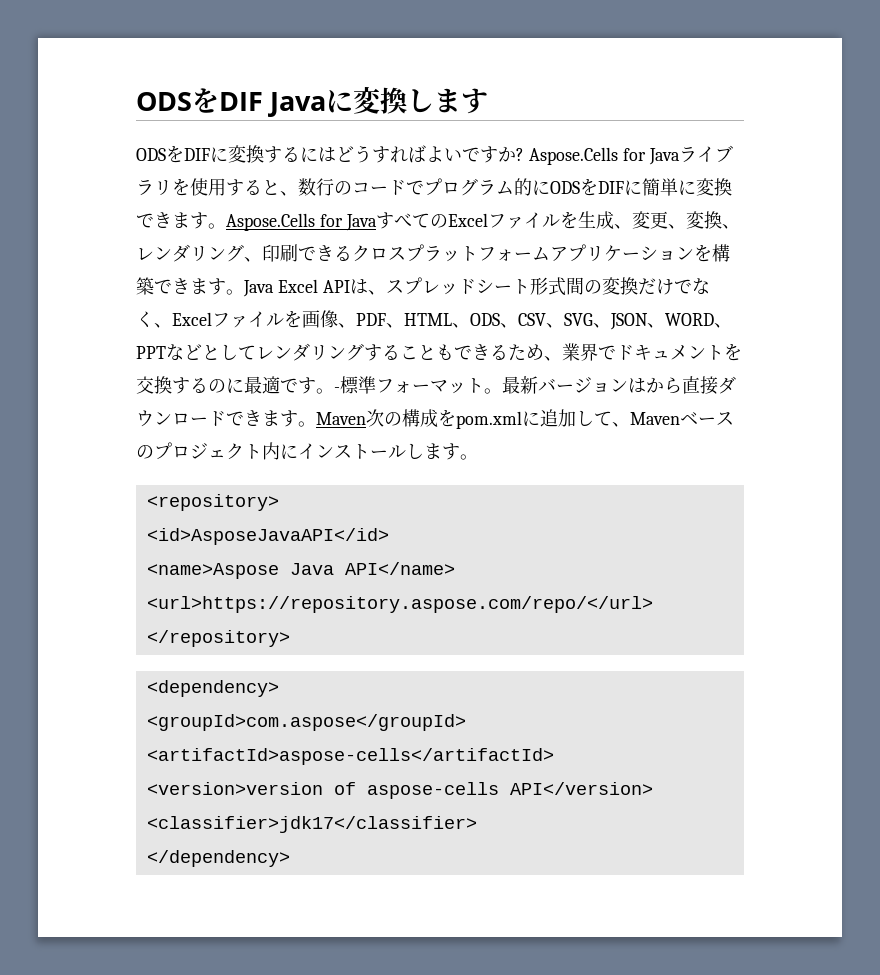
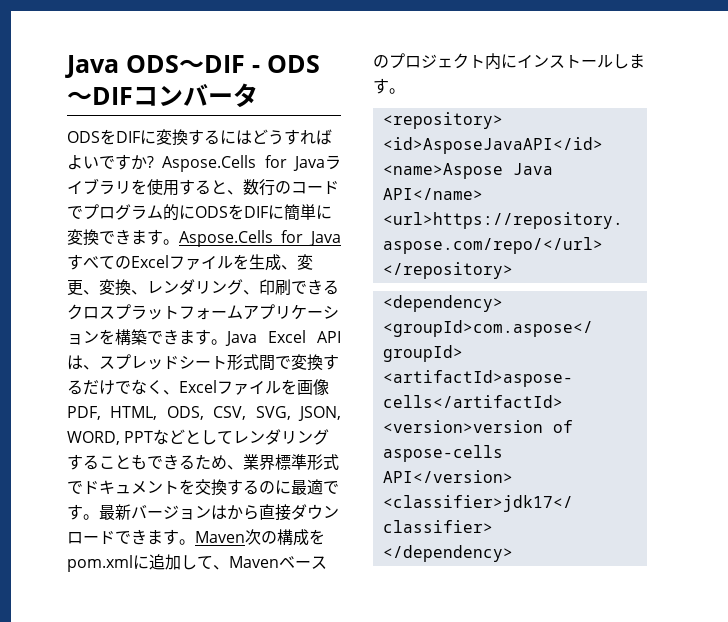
- ODSをDIF Javaに変換します
+ Java ODS～DIF - ODS～DIFコンバータ
- Java Excel APIは、スプレッドシート形式間の変換だけでなく、Excelファイルを画像、PDF、HTML、ODS、CSV、SVG、JSON、WORD、PPTなどとしてレンダリングすることもできるため、業界でドキュメントを交換するのに最適です。
+ Java Excel APIは、スプレッドシート形式間で変換するだけでなく、Excelファイルを画像PDF, HTML, ODS, CSV, SVG, JSON, WORD, PPTなどとしてレンダリングすることもできるため、業界標準形式でドキュメントを交換するのに最適です。
- -標準フォーマット。

